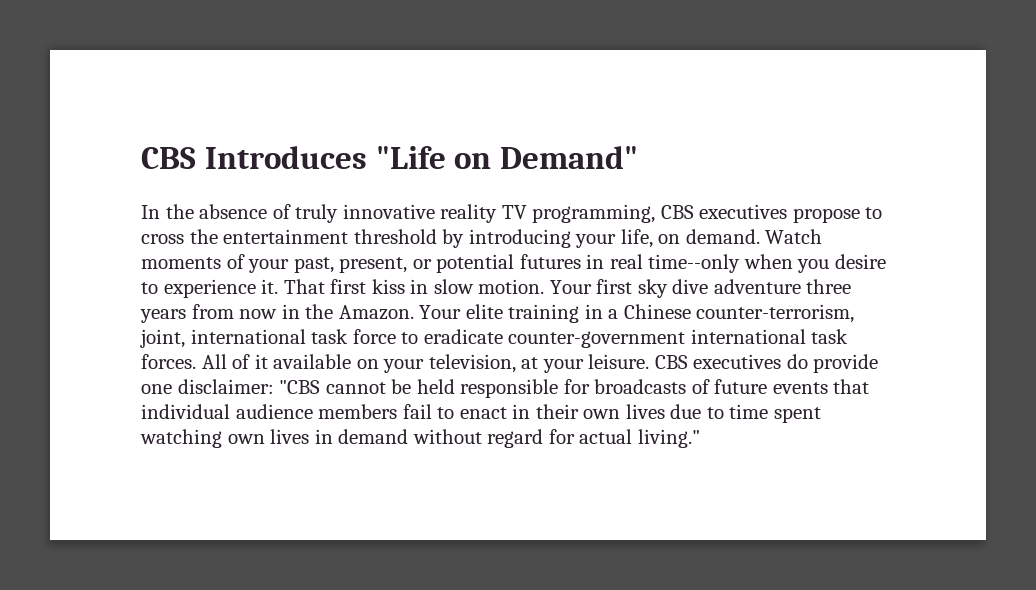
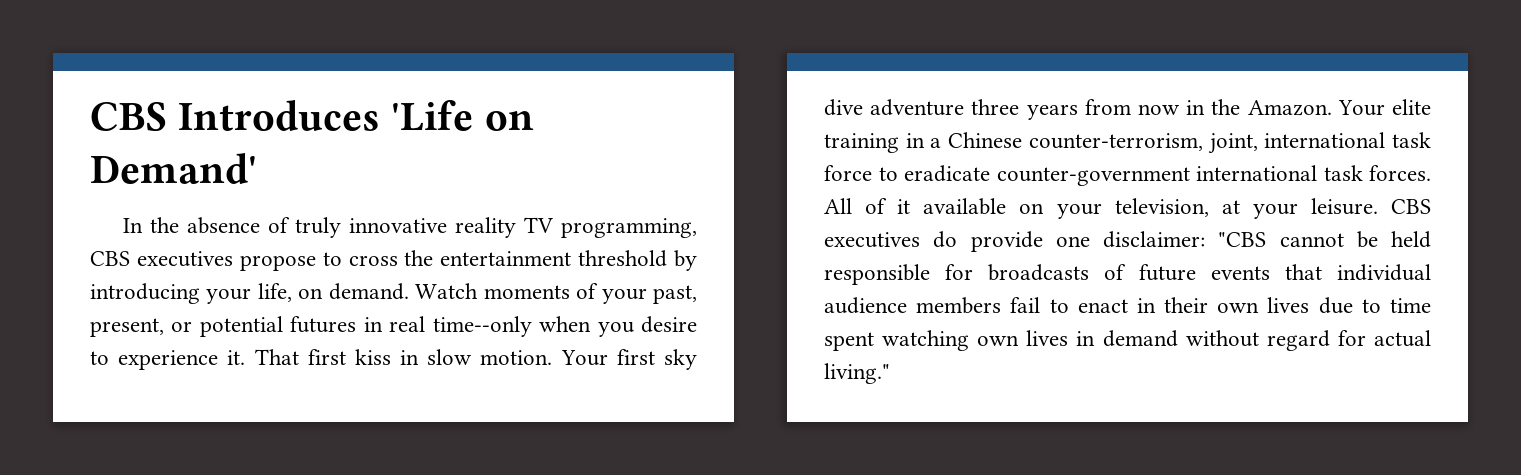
- CBS Introduces "Life on Demand"
+ CBS Introduces 'Life on Demand'

